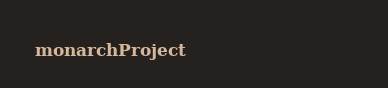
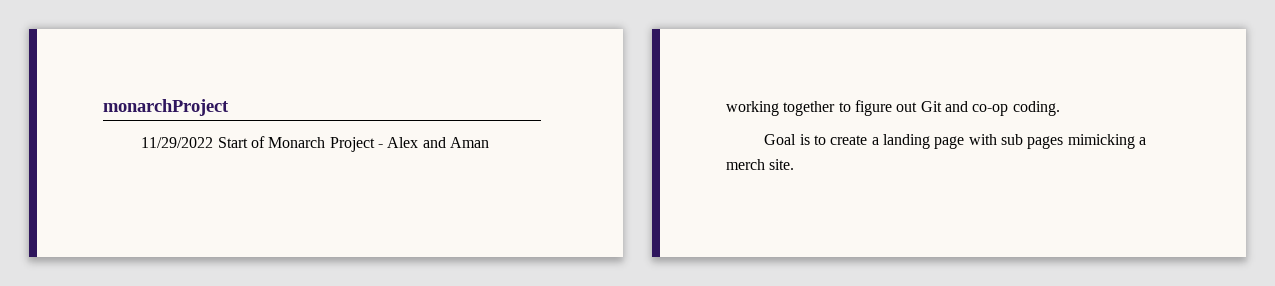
+ 11/29/2022 Start of Monarch Project - Alex and Aman working together to figure out Git and co-op coding.
+ Goal is to create a landing page with sub pages mimicking a merch site.

